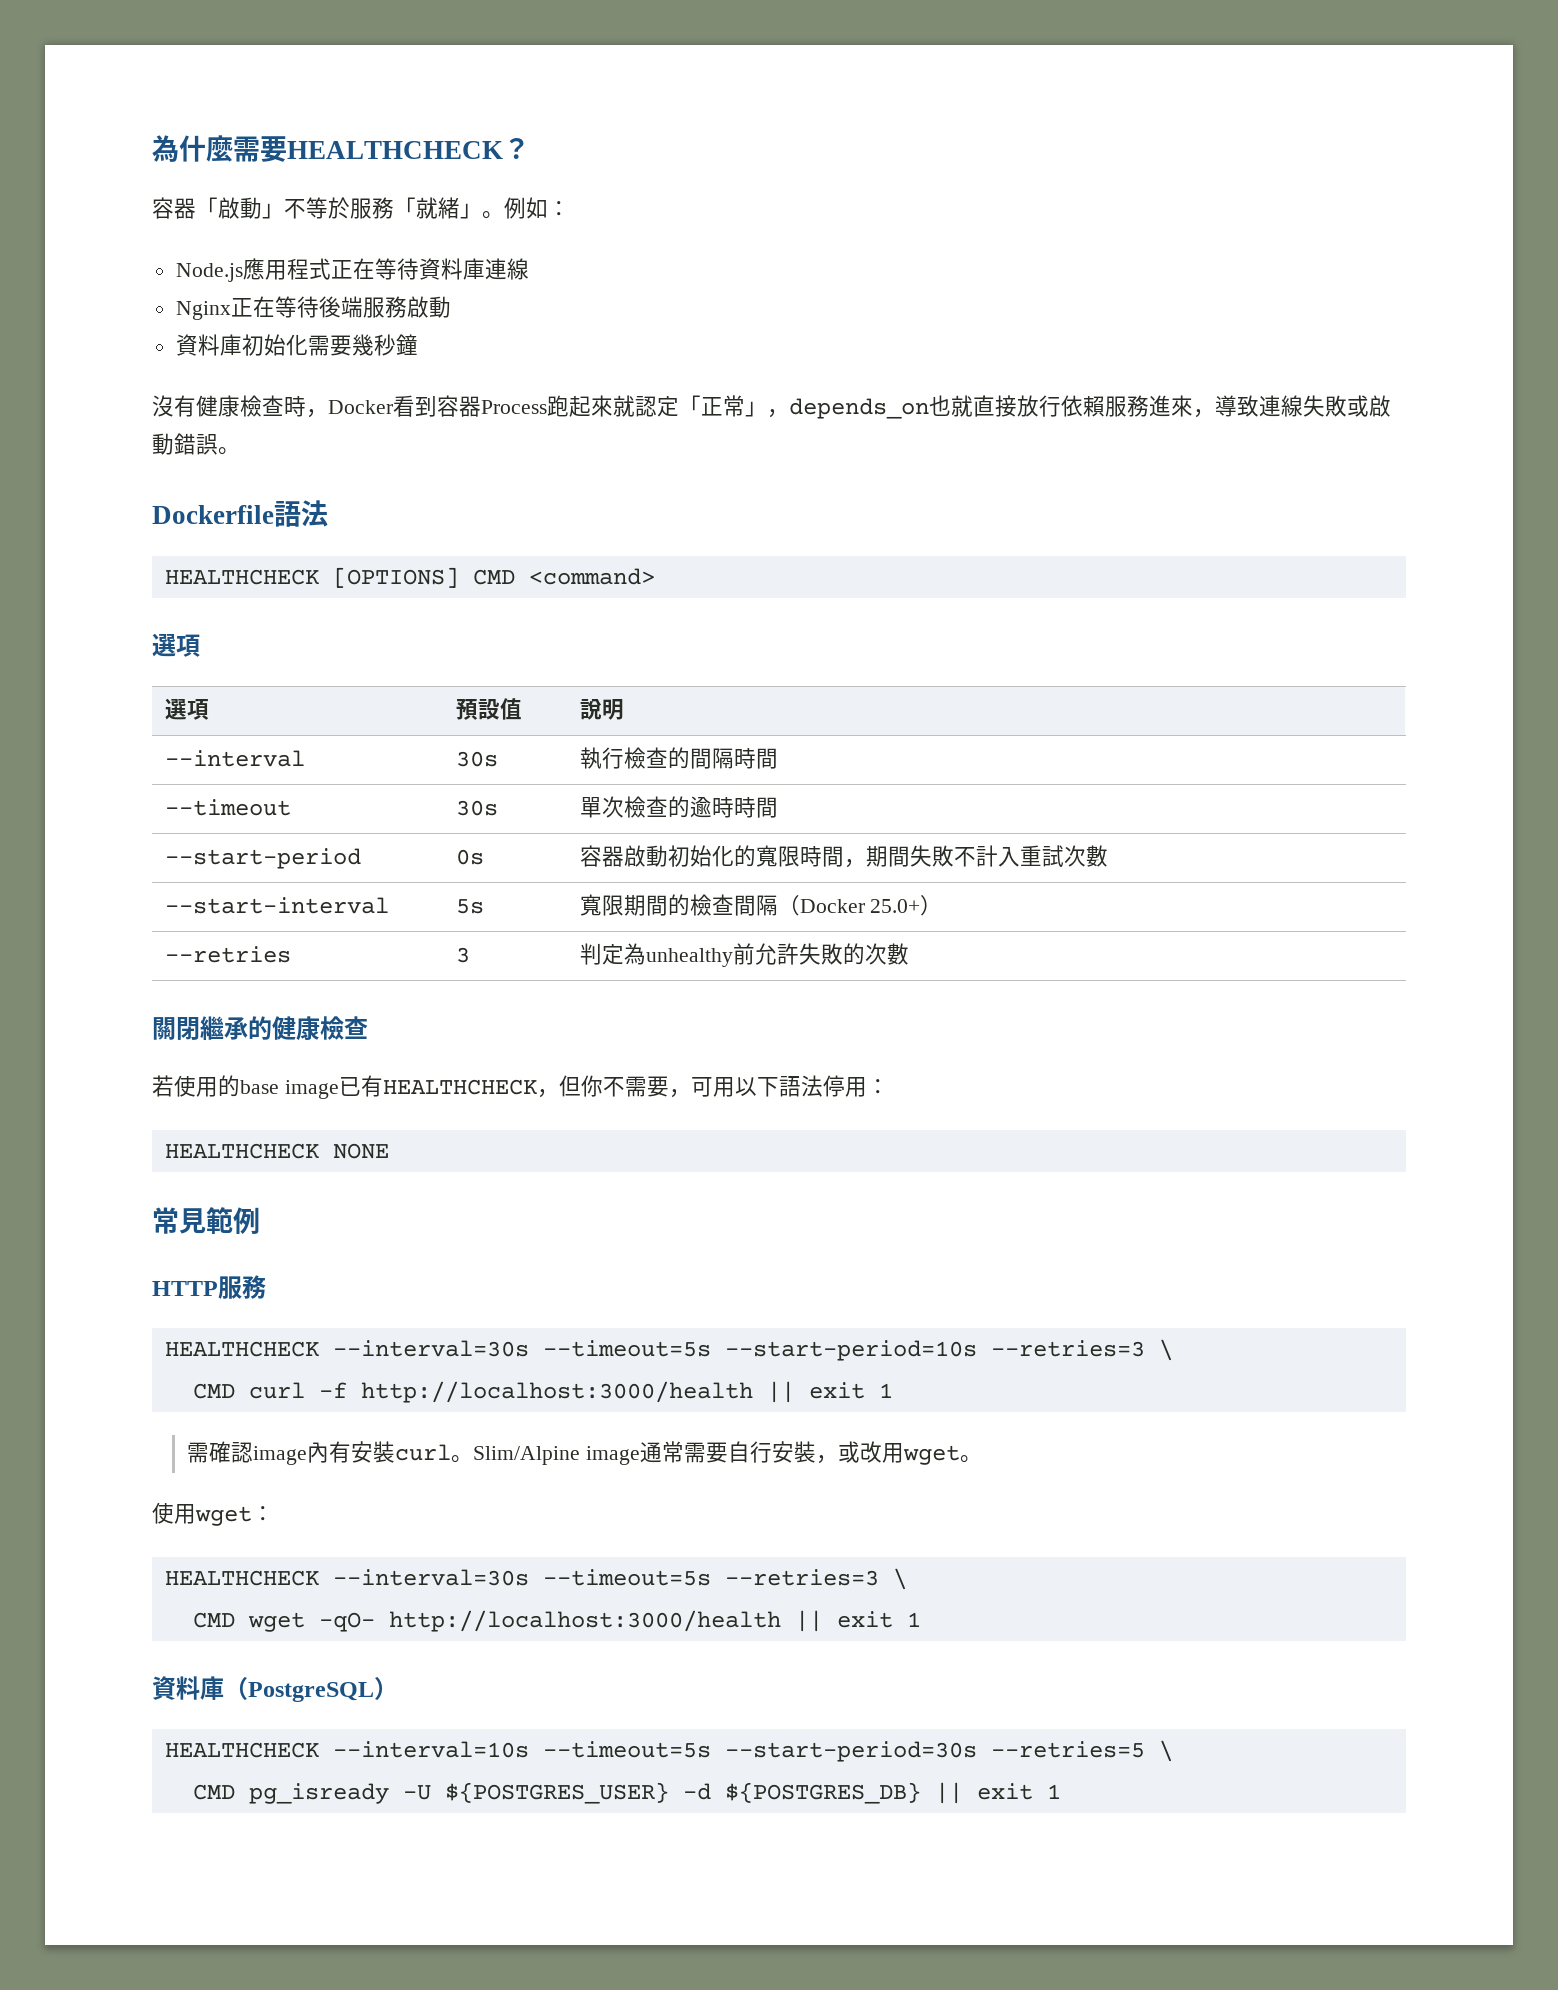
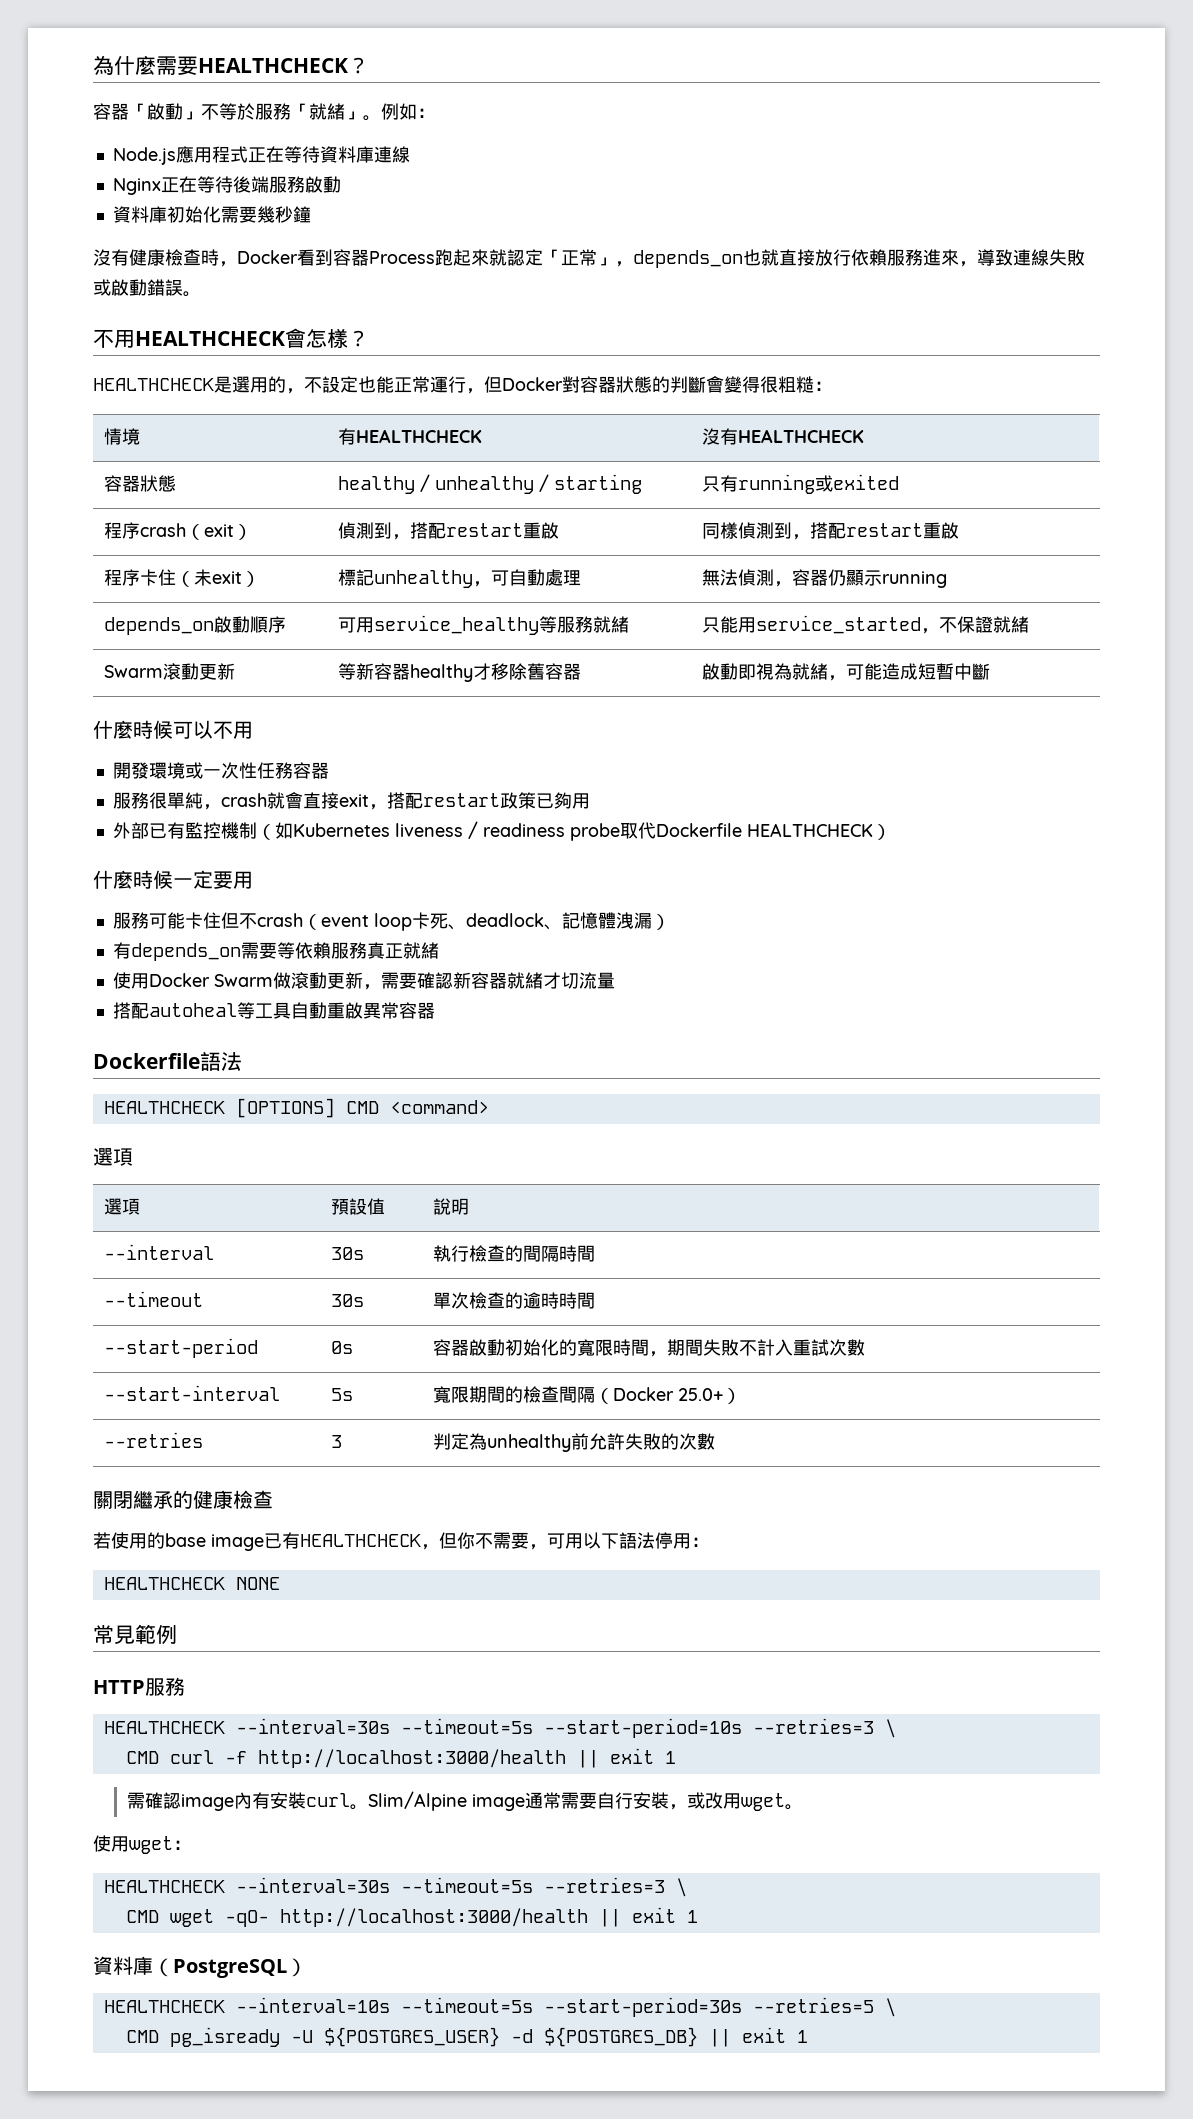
+ 不用HEALTHCHECK會怎樣？
+ HEALTHCHECK是選用的，不設定也能正常運行，但Docker對容器狀態的判斷會變得很粗糙：
+ 情境 | 有HEALTHCHECK | 沒有HEALTHCHECK
+ 容器狀態 | healthy / unhealthy / starting | 只有running或exited
+ 程序crash（exit） | 偵測到，搭配restart重啟 | 同樣偵測到，搭配restart重啟
+ 程序卡住（未exit） | 標記unhealthy，可自動處理 | 無法偵測，容器仍顯示running
+ depends_on啟動順序 | 可用service_healthy等服務就緒 | 只能用service_started，不保證就緒
+ Swarm滾動更新 | 等新容器healthy才移除舊容器 | 啟動即視為就緒，可能造成短暫中斷
+ 什麼時候可以不用
+ 開發環境或一次性任務容器
+ 服務很單純，crash就會直接exit，搭配restart政策已夠用
+ 外部已有監控機制（如Kubernetes liveness / readiness probe取代Dockerfile HEALTHCHECK）
+ 什麼時候一定要用
+ 服務可能卡住但不crash（event loop卡死、deadlock、記憶體洩漏）
+ 有depends_on需要等依賴服務真正就緒
+ 使用Docker Swarm做滾動更新，需要確認新容器就緒才切流量
+ 搭配autoheal等工具自動重啟異常容器

